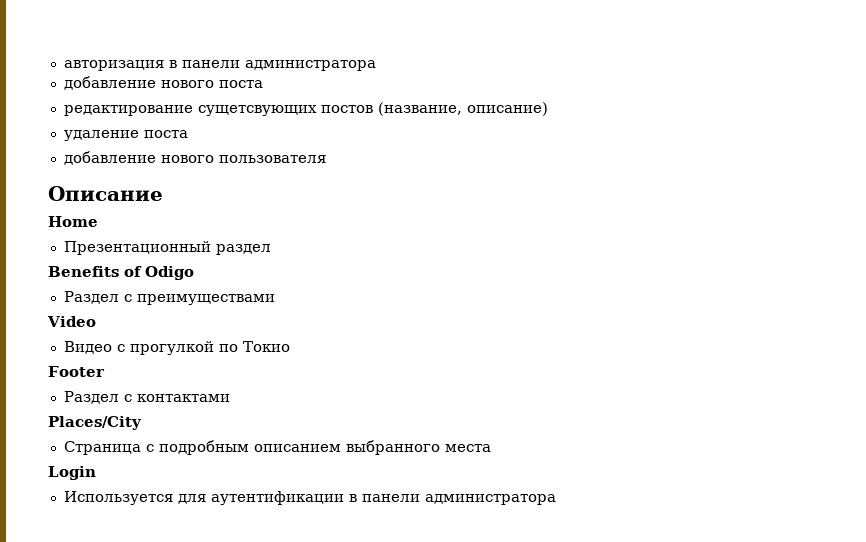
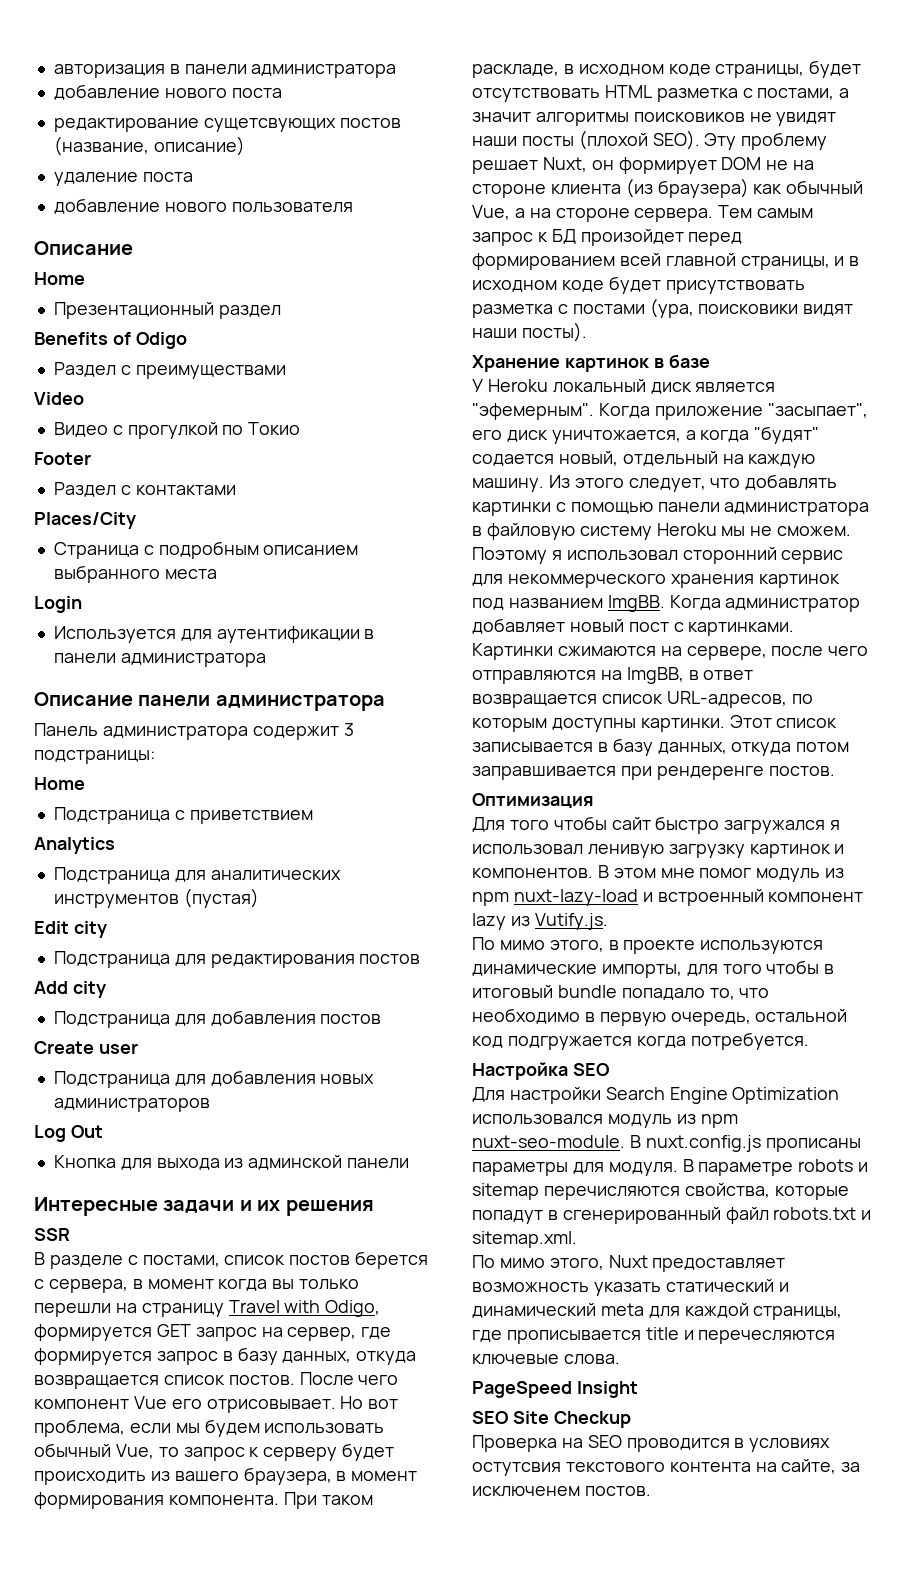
+ Описание панели администратора
+ Панель администратора содержит 3 подстраницы:
+ Home
+ Подстраница с приветствием
+ Analytics
+ Подстраница для аналитических инструментов (пустая)
+ Edit city
+ Подстраница для редактирования постов
+ Add city
+ Подстраница для добавления постов
+ Create user
+ Подстраница для добавления новых администраторов
+ Log Out
+ Кнопка для выхода из админской панели
+ Интересные задачи и их решения
+ SSR
+ В разделе с постами, список постов берется с сервера, в момент когда вы только перешли на страницу Travel with Odigo, формируется GET запрос на сервер, где формируется запрос в базу данных, откуда возвращается список постов. После чего компонент Vue его отрисовывает. Но вот проблема, если мы будем использовать обычный Vue, то запрос к серверу будет происходить из вашего браузера, в момент формирования компонента. При таком раскладе, в исходном коде страницы, будет отсутствовать HTML разметка с постами, а значит алгоритмы поисковиков не увидят наши посты (плохой SEO). Эту проблему решает Nuxt, он формирует DOM не на стороне клиента (из браузера) как обычный Vue, а на стороне сервера. Тем самым запрос к БД произойдет перед формированием всей главной страницы, и в исходном коде будет присутствовать разметка с постами (ура, поисковики видят наши посты).
+ Хранение картинок в базе
+ У Heroku локальный диск является "эфемерным". Когда приложение "засыпает", его диск уничтожается, а когда "будят" содается новый, отдельный на каждую машину. Из этого следует, что добавлять картинки с помощью панели администратора в файловую систему Heroku мы не сможем. Поэтому я использовал сторонний сервис для некоммерческого хранения картинок под названием ImgBB. Когда администратор добавляет новый пост с картинками. Картинки сжимаются на сервере, после чего отправляются на ImgBB, в ответ возвращается список URL-адресов, по которым доступны картинки. Этот список записывается в базу данных, откуда потом заправшивается при рендеренге постов.
+ Оптимизация
+ Для того чтобы сайт быстро загружался я использовал ленивую загрузку картинок и компонентов. В этом мне помог модуль из npm nuxt-lazy-load и встроенный компонент lazy из Vutify.js.
+ По мимо этого, в проекте используются динамические импорты, для того чтобы в итоговый bundle попадало то, что необходимо в первую очередь, остальной код подгружается когда потребуется.
+ Настройка SEO
+ Для настройки Search Engine Optimization использовался модуль из npm nuxt-seo-module. В nuxt.config.js прописаны параметры для модуля. В параметре robots и sitemap перечисляются свойства, которые попадут в сгенерированный файл robots.txt и sitemap.xml.
+ По мимо этого, Nuxt предоставляет возможность указать статический и динамический meta для каждой страницы, где прописывается title и перечесляются ключевые слова.
+ PageSpeed Insight
+ SEO Site Checkup
+ Проверка на SEO проводится в условиях остутсвия текстового контента на сайте, за исключенем постов.

